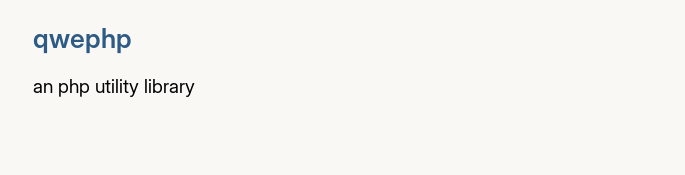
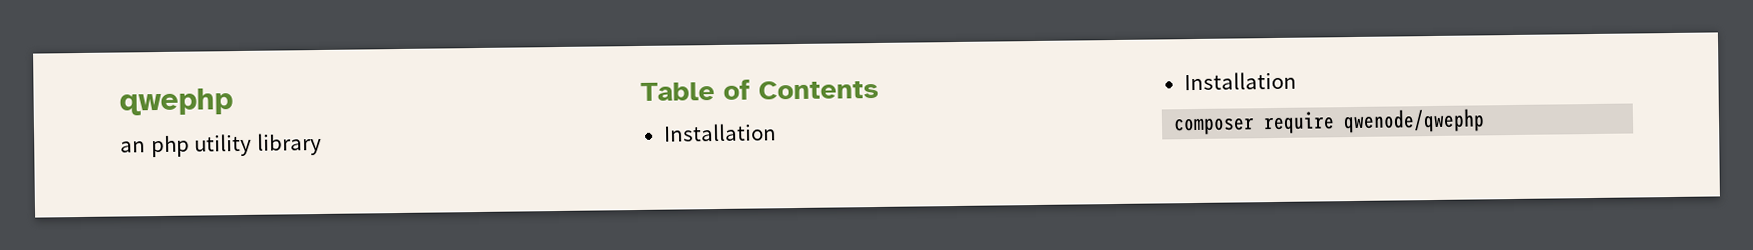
+ Table of Contents
+ Installation
+ Installation
+ composer require qwenode/qwephp

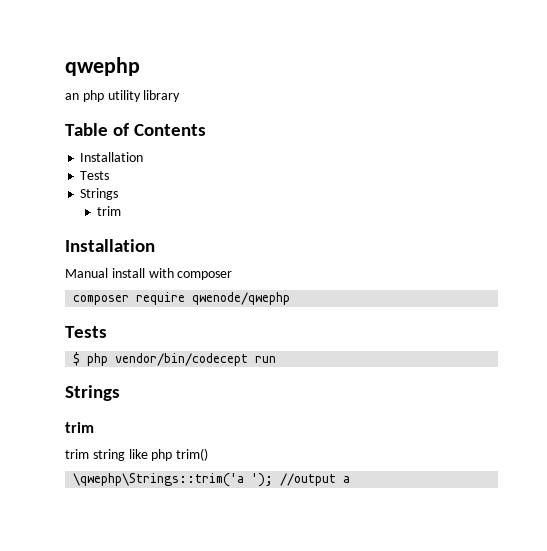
  Table of Contents
  Installation
+ Tests
+ Strings
+ trim
  Installation
+ Manual install with composer
  composer require qwenode/qwephp
+ Tests
+ $ php vendor/bin/codecept run
+ Strings
+ trim
+ trim string like php trim()
+ \qwephp\Strings::trim('a '); //output a

